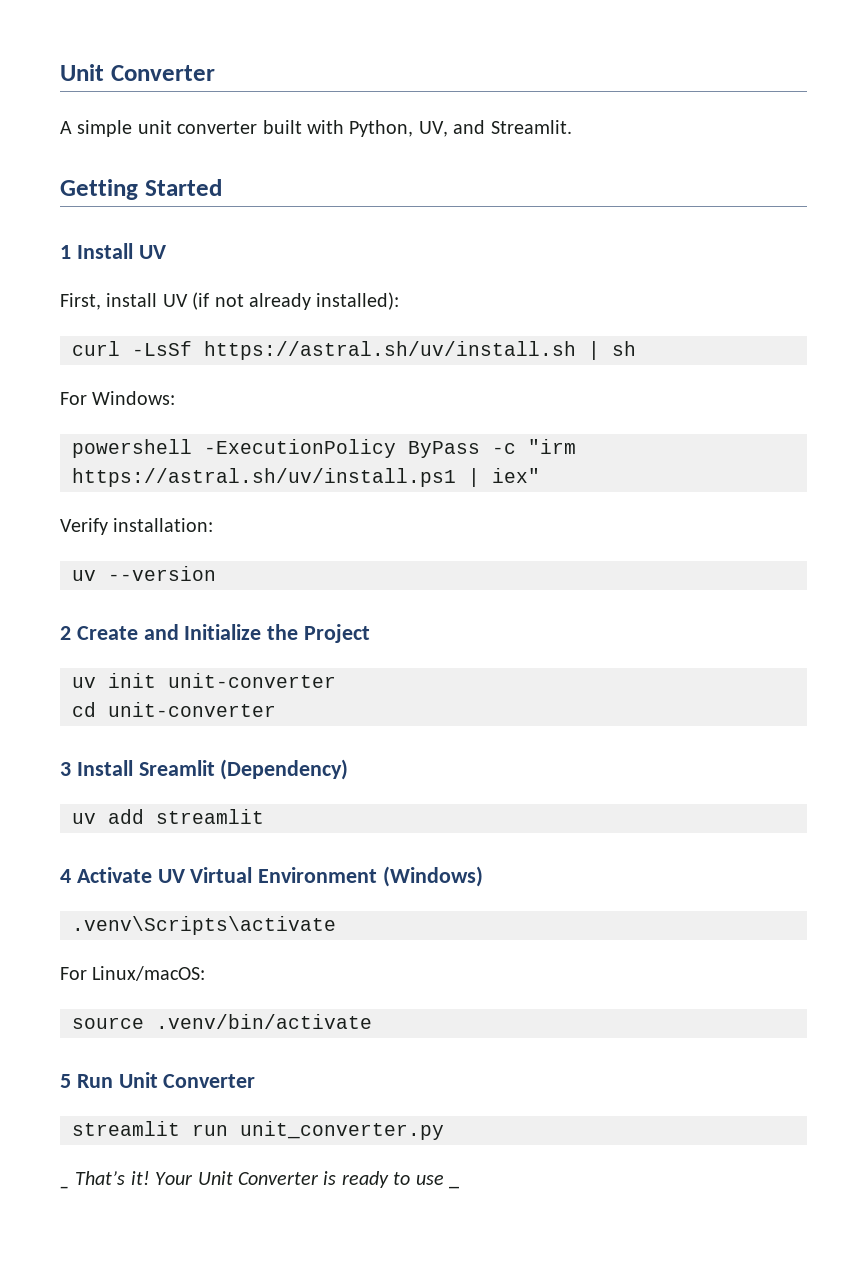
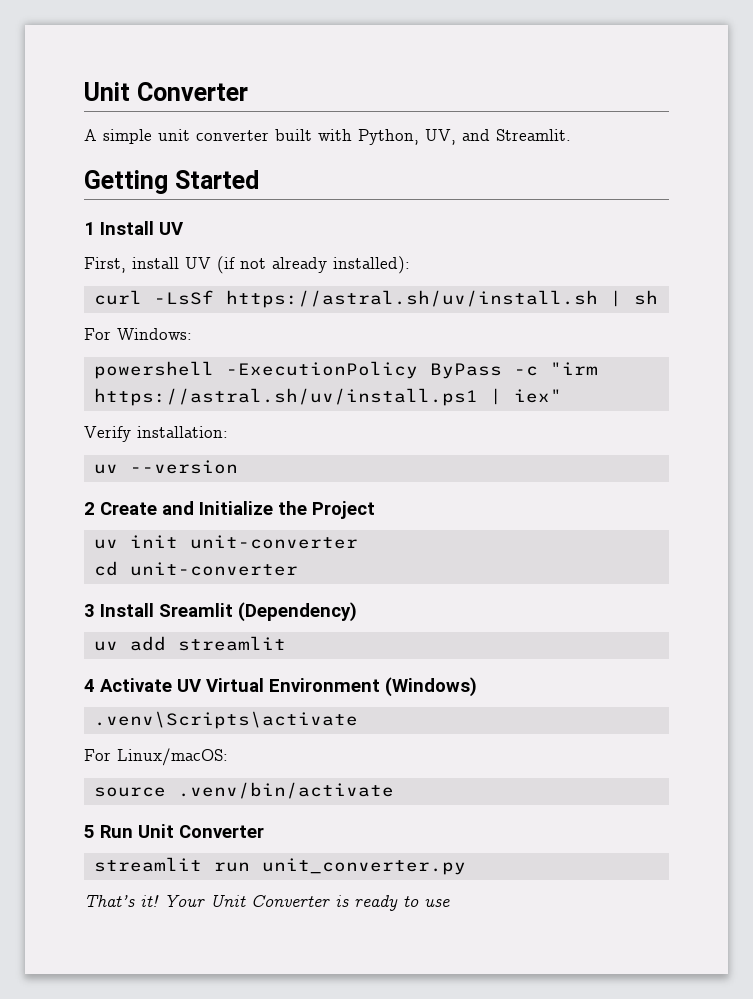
- _ That’s it!
+ That’s it!
- Your Unit Converter is ready to use _
+ Your Unit Converter is ready to use

